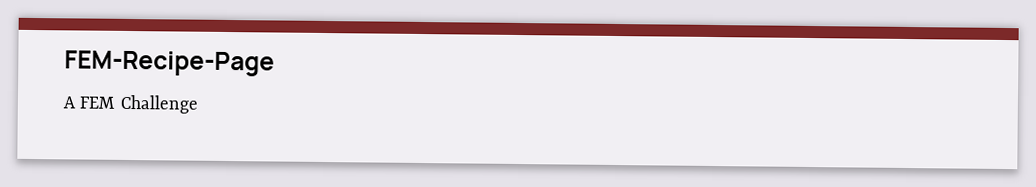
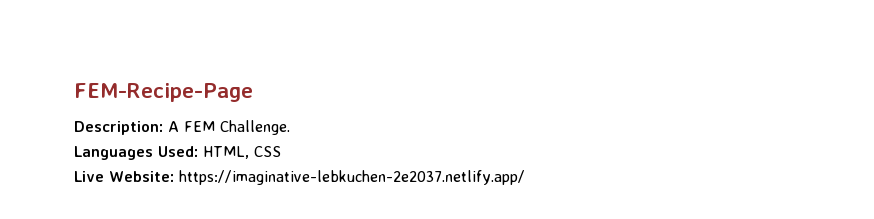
- A FEM Challenge
+ Description: A FEM Challenge.
+ Languages Used: HTML, CSS
+ Live Website: https://imaginative-lebkuchen-2e2037.netlify.app/

